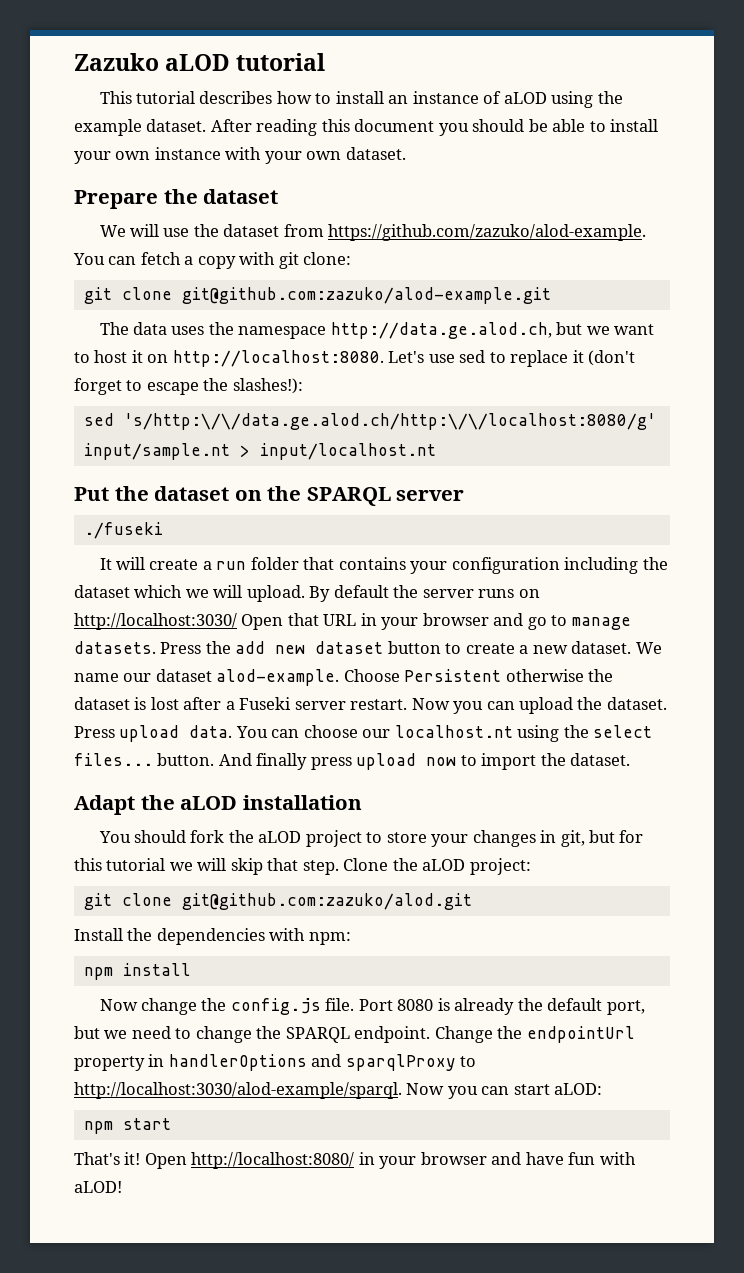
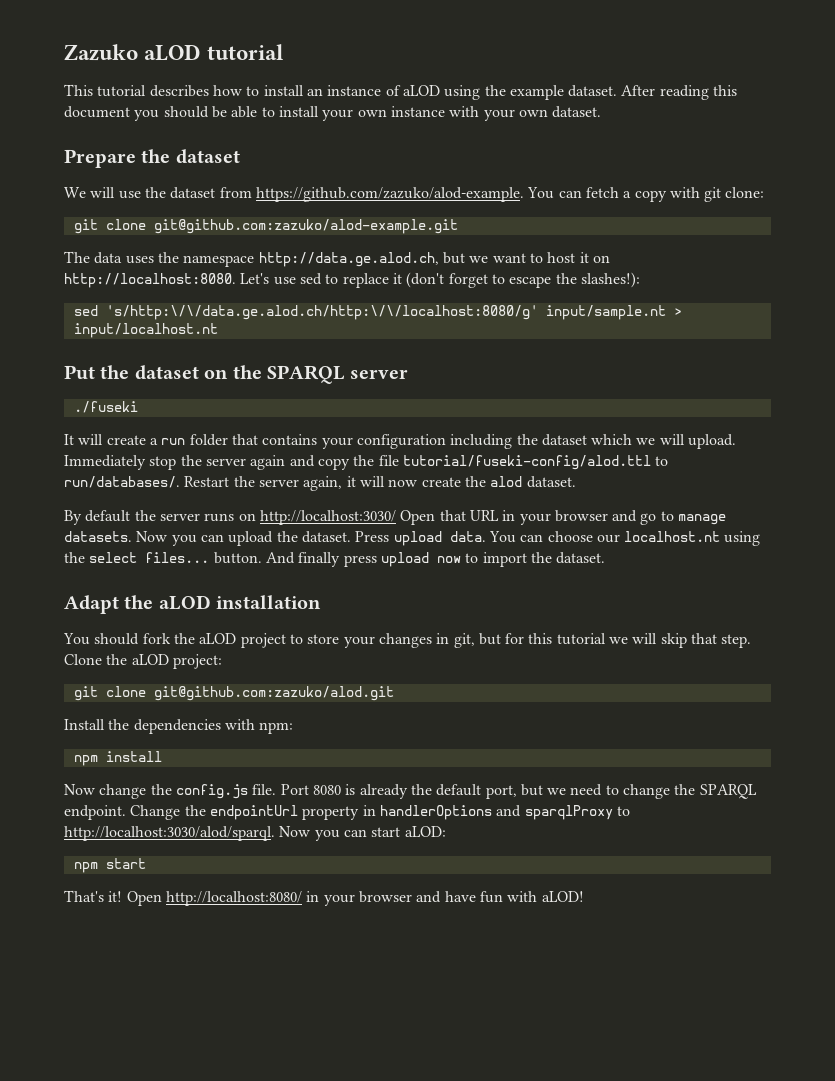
- It will create a run folder that contains your configuration including the dataset which we will upload. By default the server runs on http://localhost:3030/ Open that URL in your browser and go to manage datasets.
+ It will create a run folder that contains your configuration including the dataset which we will upload. Immediately stop the server again and copy the file tutorial/fuseki-config/alod.ttl to run/databases/. Restart the server again, it will now create the alod dataset.
+ By default the server runs on http://localhost:3030/ Open that URL in your browser and go to manage datasets.
- Press the add new dataset button to create a new dataset. We name our dataset alod-example. Choose Persistent otherwise the dataset is lost after a Fuseki server restart.
- Change the endpointUrl property in handlerOptions and sparqlProxy to http://localhost:3030/alod-example/sparql.
+ Change the endpointUrl property in handlerOptions and sparqlProxy to http://localhost:3030/alod/sparql.

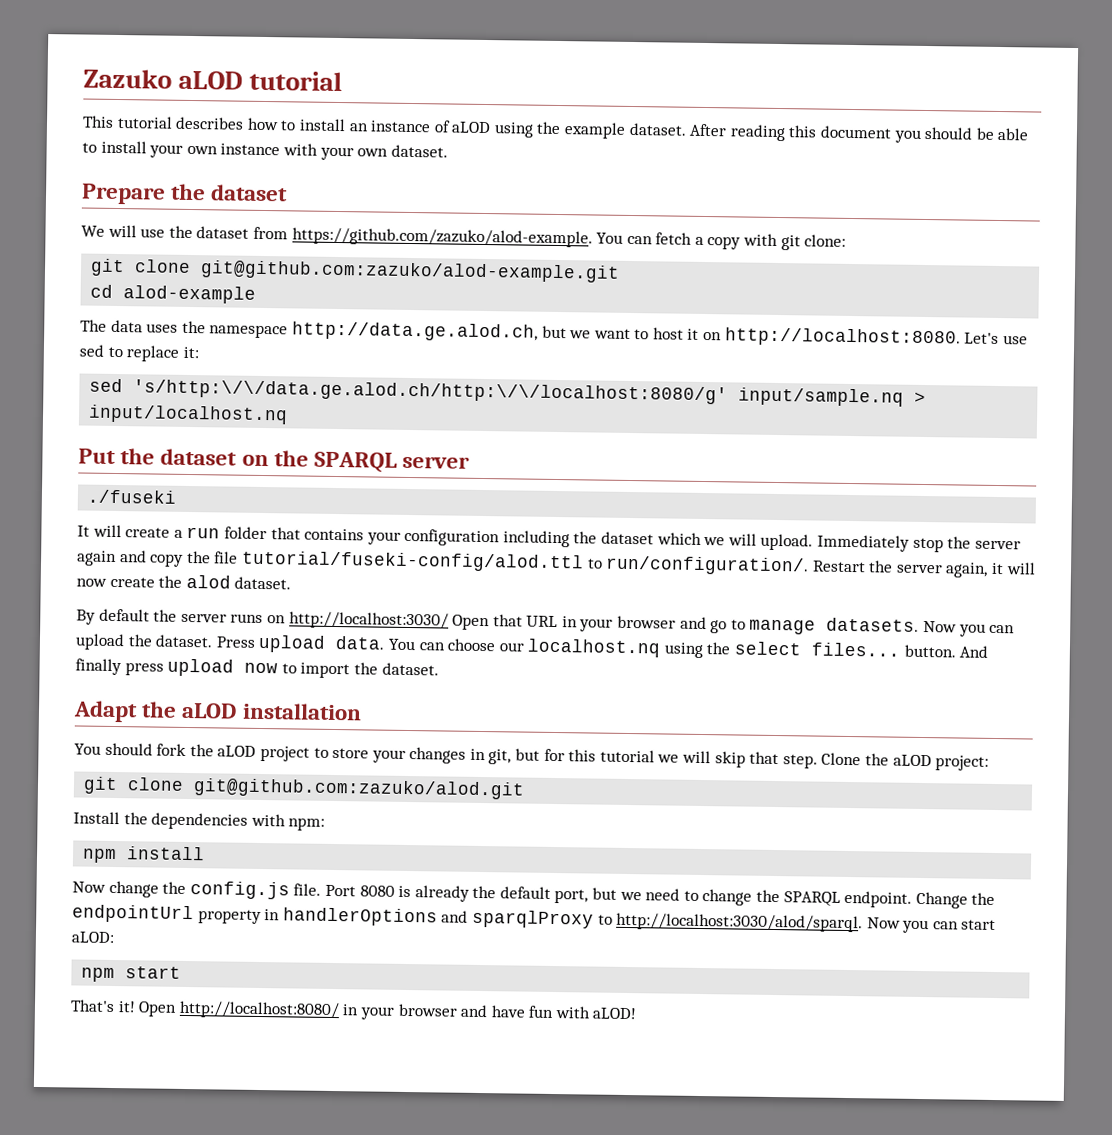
+ cd alod-example
- Let's use sed to replace it (don't forget to escape the slashes!):
+ Let's use sed to replace it:
- sed 's/http:\/\/data.ge.alod.ch/http:\/\/localhost:8080/g' input/sample.nt > input/localhost.nt
+ sed 's/http:\/\/data.ge.alod.ch/http:\/\/localhost:8080/g' input/sample.nq > input/localhost.nq
- Immediately stop the server again and copy the file tutorial/fuseki-config/alod.ttl to run/databases/.
+ Immediately stop the server again and copy the file tutorial/fuseki-config/alod.ttl to run/configuration/.
- You can choose our localhost.nt using the select files... button.
+ You can choose our localhost.nq using the select files... button.

